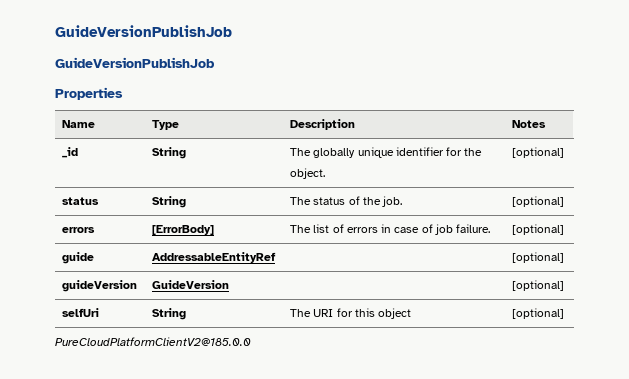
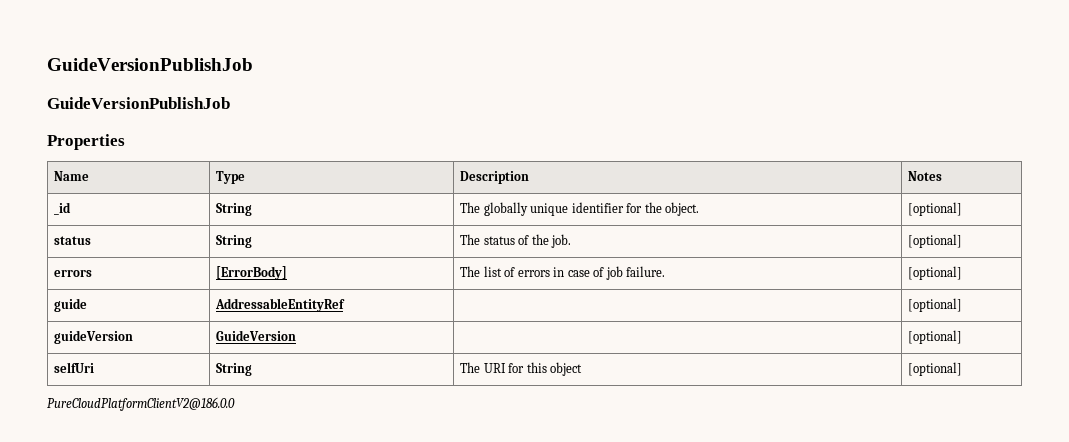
- PureCloudPlatformClientV2@185.0.0
+ PureCloudPlatformClientV2@186.0.0

